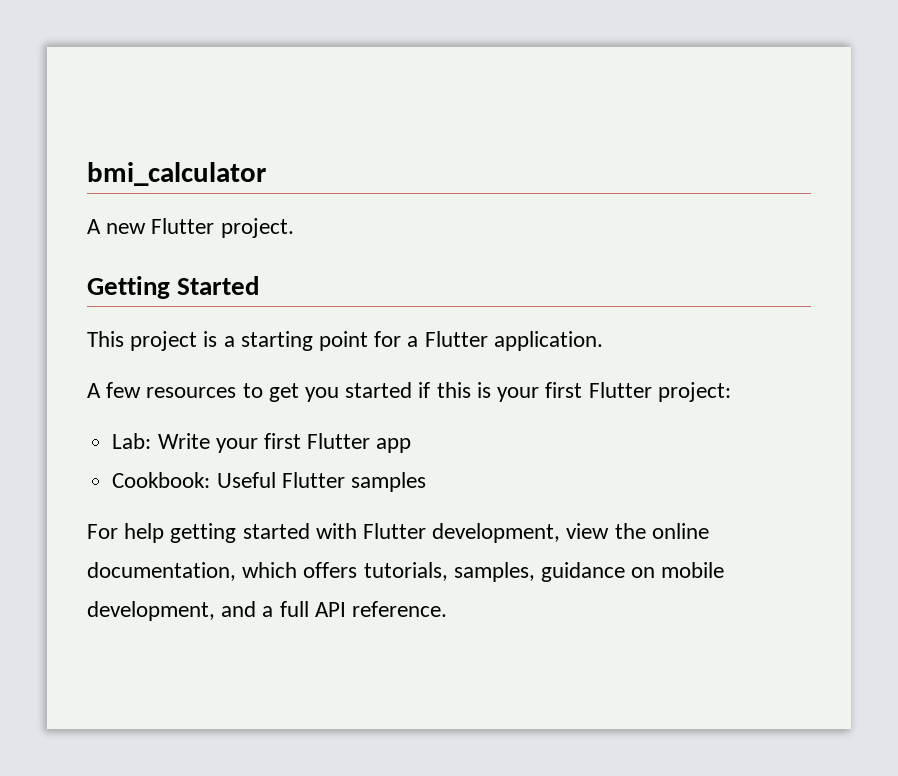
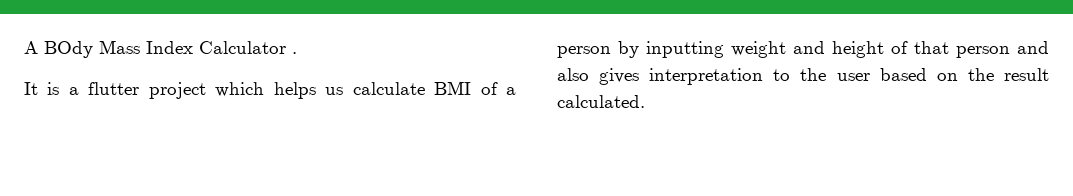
- bmi_calculator
- A new Flutter project.
- Getting Started
- This project is a starting point for a Flutter application.
- A few resources to get you started if this is your first Flutter project:
- Lab: Write your first Flutter app
- Cookbook: Useful Flutter samples
- For help getting started with Flutter development, view the online documentation, which offers tutorials, samples, guidance on mobile development, and a full API reference.
+ A BOdy Mass Index Calculator .
+ It is a flutter project which helps us calculate BMI of a person by inputting weight and height of that person and also gives interpretation to the user based on the result calculated.

